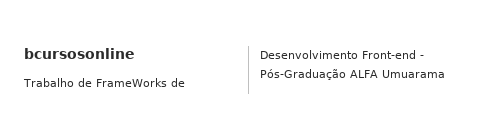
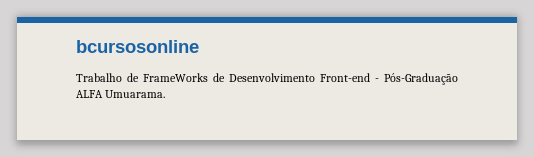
- Trabalho de FrameWorks de Desenvolvimento Front-end - Pós-Graduação ALFA Umuarama
+ Trabalho de FrameWorks de Desenvolvimento Front-end - Pós-Graduação ALFA Umuarama.

